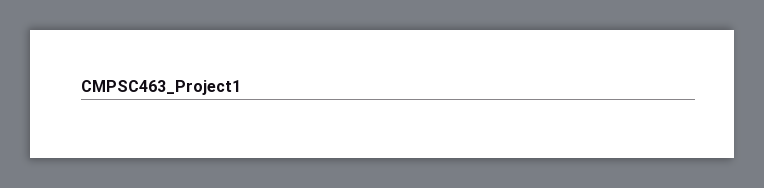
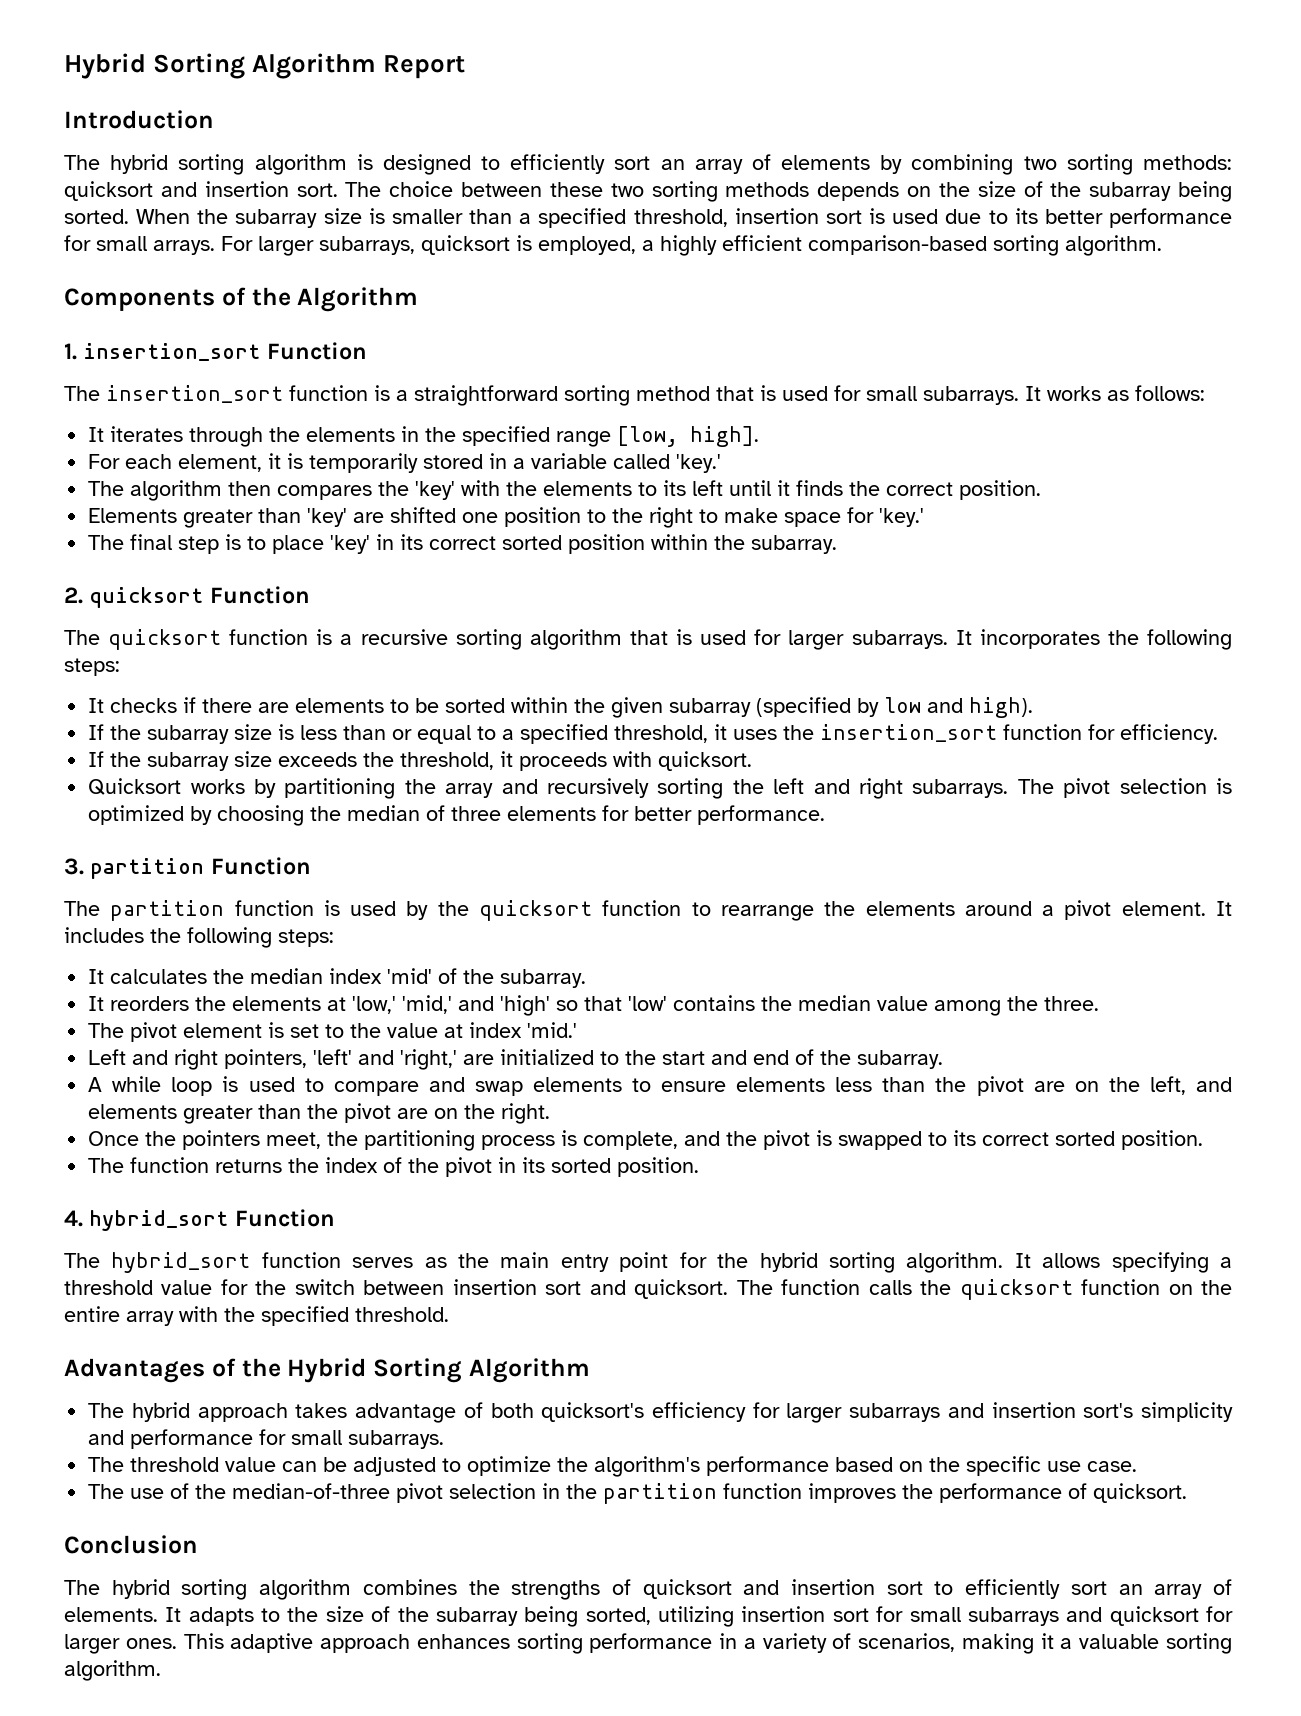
- CMPSC463_Project1
+ Hybrid Sorting Algorithm Report
+ Introduction
+ The hybrid sorting algorithm is designed to efficiently sort an array of elements by combining two sorting methods: quicksort and insertion sort. The choice between these two sorting methods depends on the size of the subarray being sorted. When the subarray size is smaller than a specified threshold, insertion sort is used due to its better performance for small arrays. For larger subarrays, quicksort is employed, a highly efficient comparison-based sorting algorithm.
+ Components of the Algorithm
+ 1. insertion_sort Function
+ The insertion_sort function is a straightforward sorting method that is used for small subarrays. It works as follows:
+ It iterates through the elements in the specified range [low, high].
+ For each element, it is temporarily stored in a variable called 'key.'
+ The algorithm then compares the 'key' with the elements to its left until it finds the correct position.
+ Elements greater than 'key' are shifted one position to the right to make space for 'key.'
+ The final step is to place 'key' in its correct sorted position within the subarray.
+ 2. quicksort Function
+ The quicksort function is a recursive sorting algorithm that is used for larger subarrays. It incorporates the following steps:
+ It checks if there are elements to be sorted within the given subarray (specified by low and high).
+ If the subarray size is less than or equal to a specified threshold, it uses the insertion_sort function for efficiency.
+ If the subarray size exceeds the threshold, it proceeds with quicksort.
+ Quicksort works by partitioning the array and recursively sorting the left and right subarrays. The pivot selection is optimized by choosing the median of three elements for better performance.
+ 3. partition Function
+ The partition function is used by the quicksort function to rearrange the elements around a pivot element. It includes the following steps:
+ It calculates the median index 'mid' of the subarray.
+ It reorders the elements at 'low,' 'mid,' and 'high' so that 'low' contains the median value among the three.
+ The pivot element is set to the value at index 'mid.'
+ Left and right pointers, 'left' and 'right,' are initialized to the start and end of the subarray.
+ A while loop is used to compare and swap elements to ensure elements less than the pivot are on the left, and elements greater than the pivot are on the right.
+ Once the pointers meet, the partitioning process is complete, and the pivot is swapped to its correct sorted position.
+ The function returns the index of the pivot in its sorted position.
+ 4. hybrid_sort Function
+ The hybrid_sort function serves as the main entry point for the hybrid sorting algorithm. It allows specifying a threshold value for the switch between insertion sort and quicksort. The function calls the quicksort function on the entire array with the specified threshold.
+ Advantages of the Hybrid Sorting Algorithm
+ The hybrid approach takes advantage of both quicksort's efficiency for larger subarrays and insertion sort's simplicity and performance for small subarrays.
+ The threshold value can be adjusted to optimize the algorithm's performance based on the specific use case.
+ The use of the median-of-three pivot selection in the partition function improves the performance of quicksort.
+ Conclusion
+ The hybrid sorting algorithm combines the strengths of quicksort and insertion sort to efficiently sort an array of elements. It adapts to the size of the subarray being sorted, utilizing insertion sort for small subarrays and quicksort for larger ones. This adaptive approach enhances sorting performance in a variety of scenarios, making it a valuable sorting algorithm.

